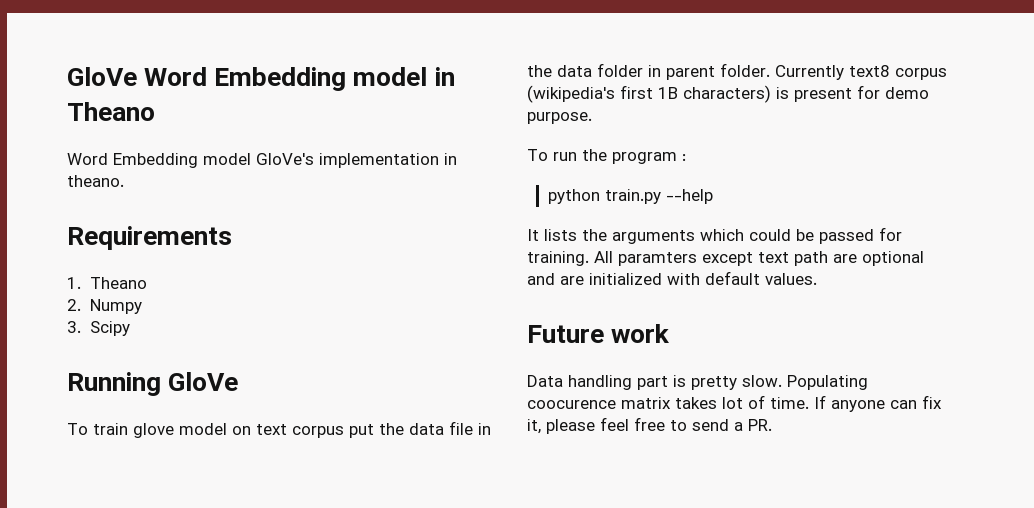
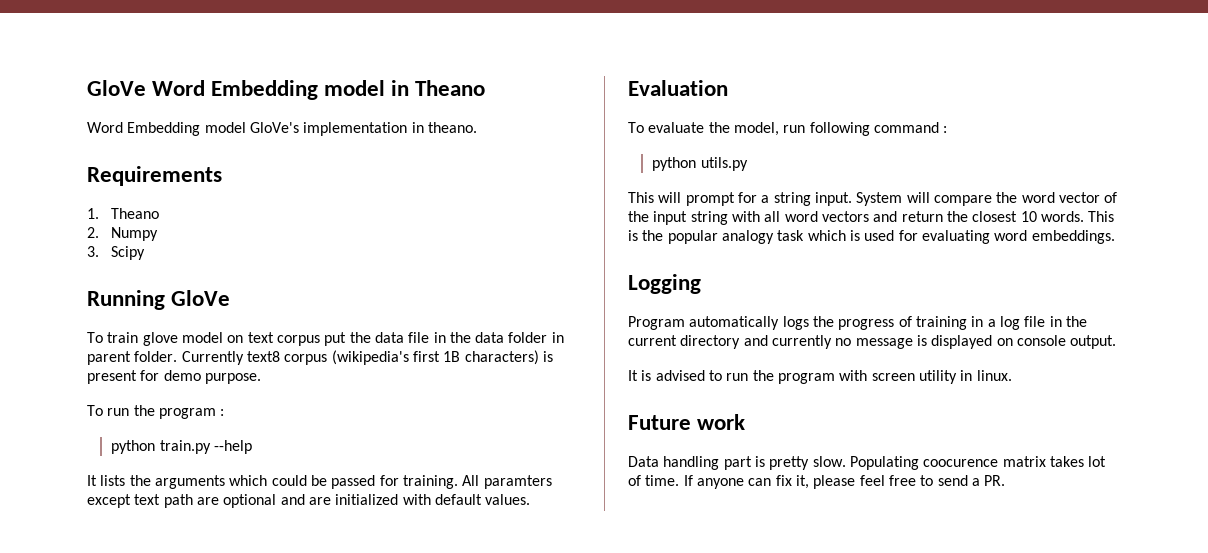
+ Evaluation
+ To evaluate the model, run following command :
+ python utils.py
+ This will prompt for a string input. System will compare the word vector of the input string with all word vectors and return the closest 10 words. This is the popular analogy task which is used for evaluating word embeddings.
+ Logging
+ Program automatically logs the progress of training in a log file in the current directory and currently no message is displayed on console output.
+ It is advised to run the program with screen utility in linux.

